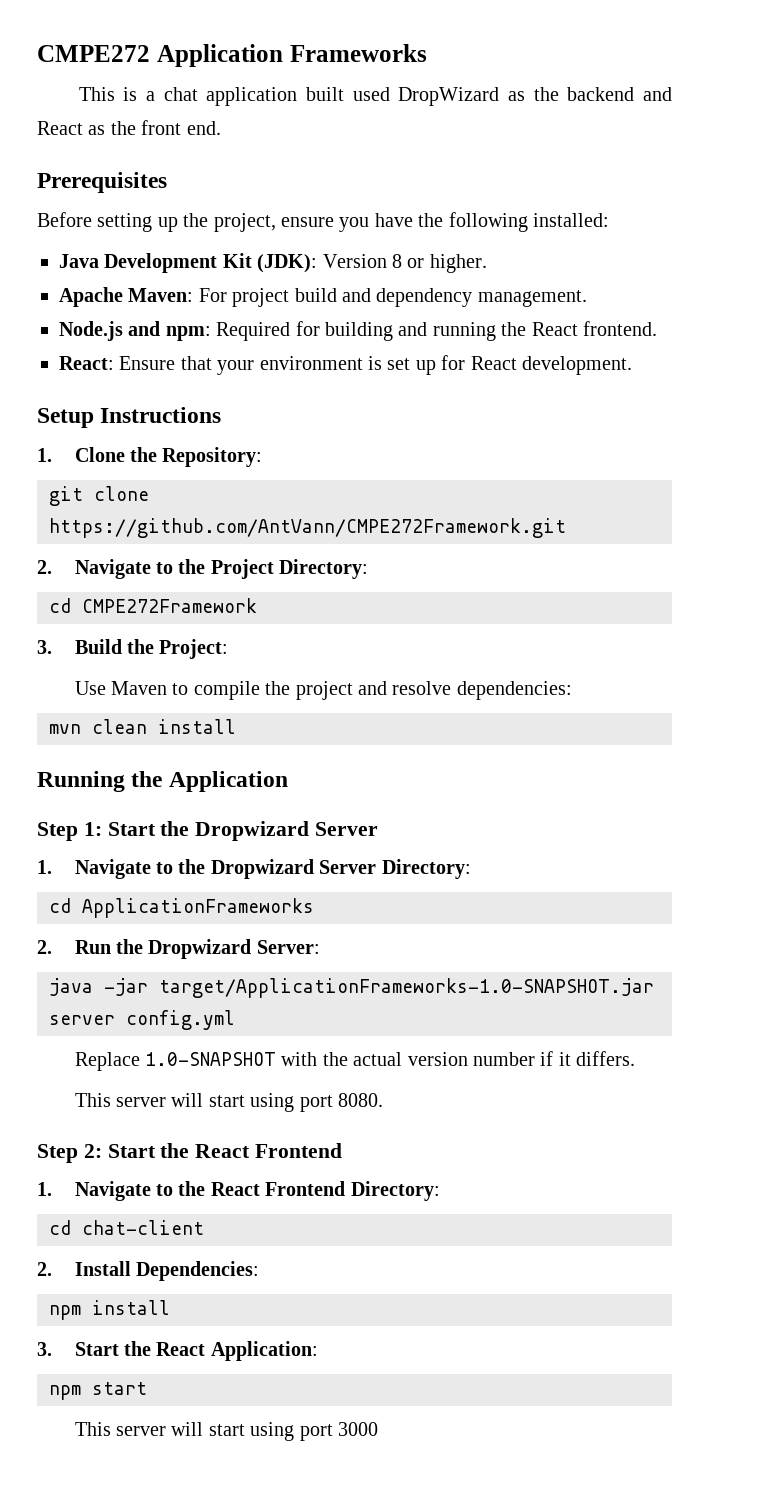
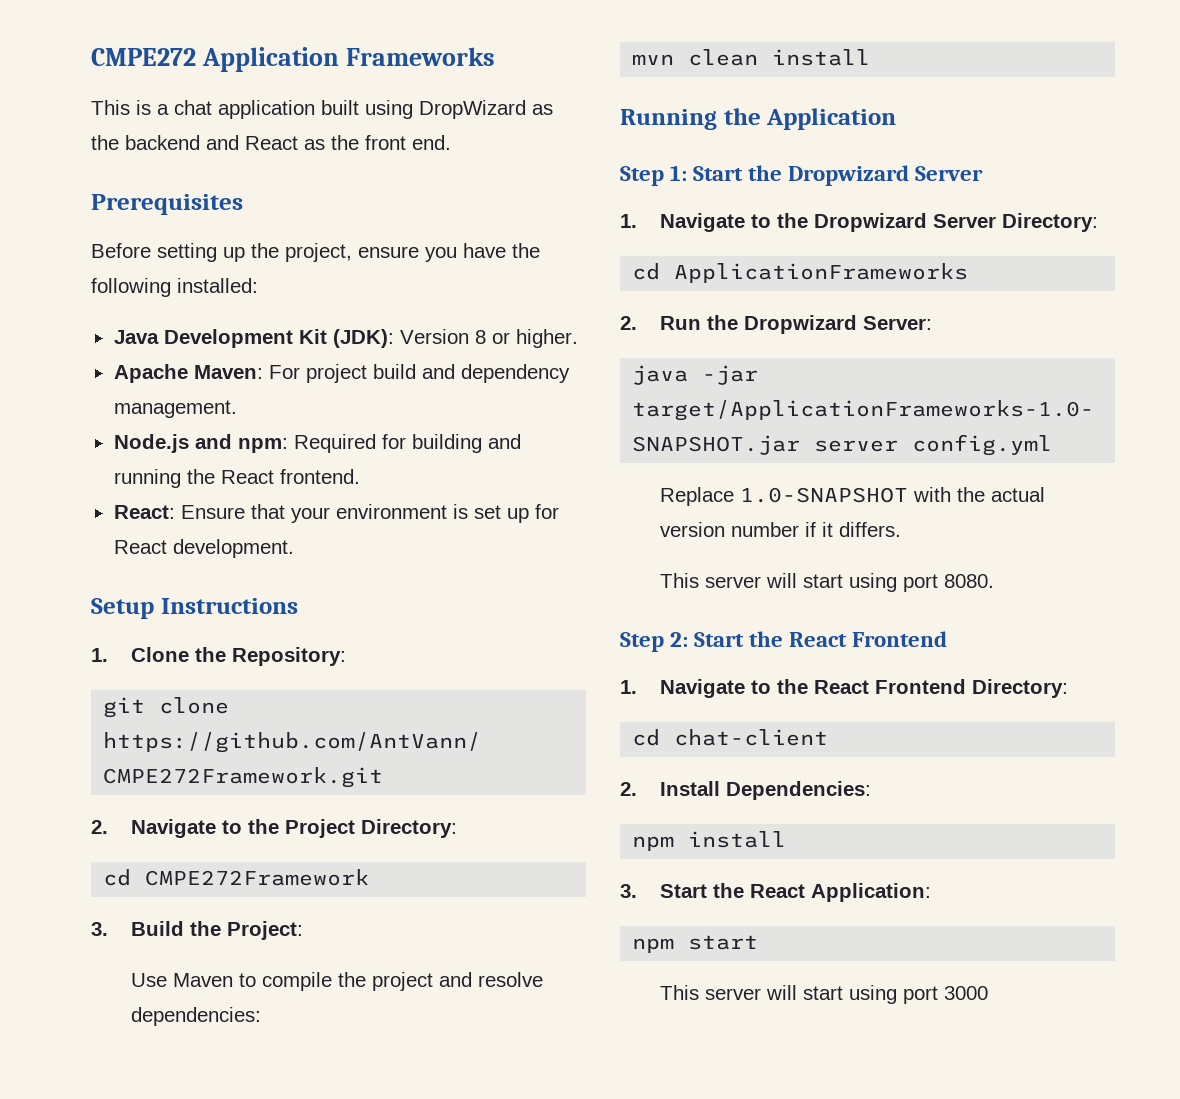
- This is a chat application built used DropWizard as the backend and React as the front end.
+ This is a chat application built using DropWizard as the backend and React as the front end.

